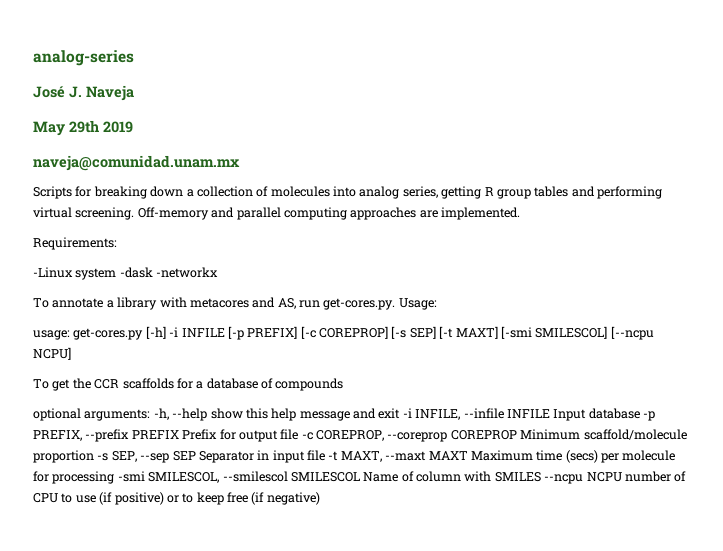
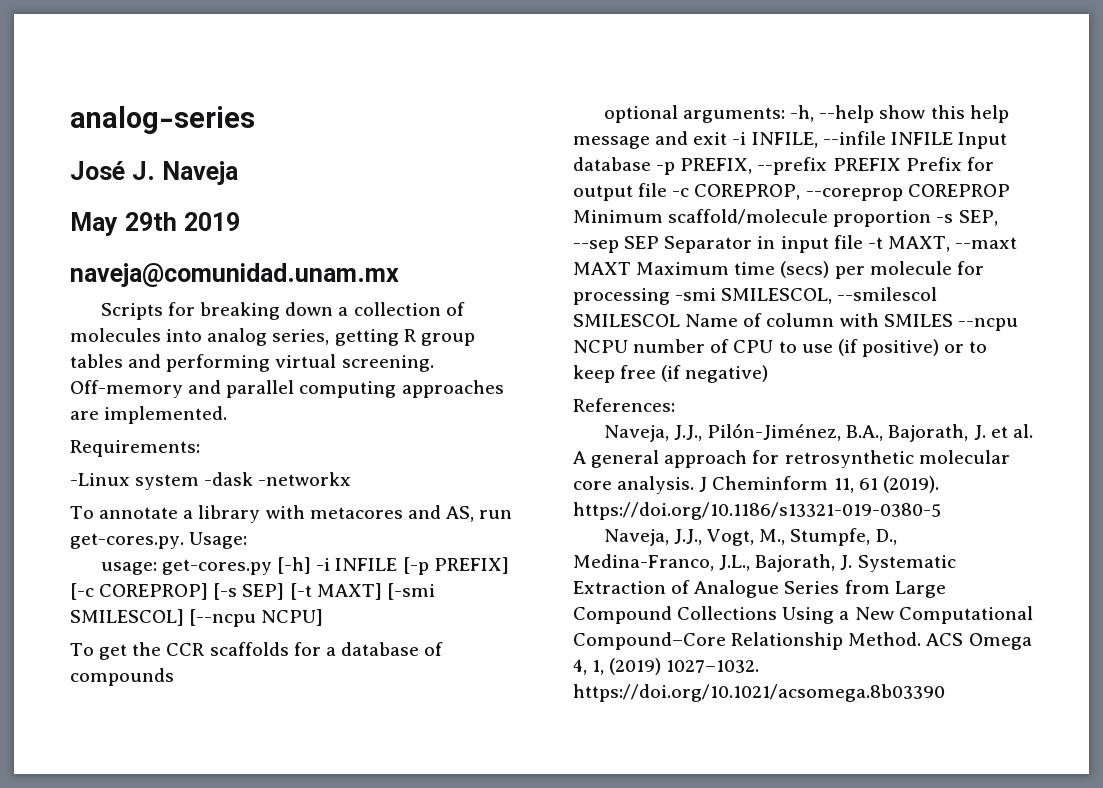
+ References:
+ Naveja, J.J., Pilón-Jiménez, B.A., Bajorath, J. et al. A general approach for retrosynthetic molecular core analysis. J Cheminform 11, 61 (2019). https://doi.org/10.1186/s13321-019-0380-5
+ Naveja, J.J., Vogt, M., Stumpfe, D., Medina-Franco, J.L., Bajorath, J. Systematic Extraction of Analogue Series from Large Compound Collections Using a New Computational Compound–Core Relationship Method. ACS Omega 4, 1, (2019) 1027–1032. https://doi.org/10.1021/acsomega.8b03390

